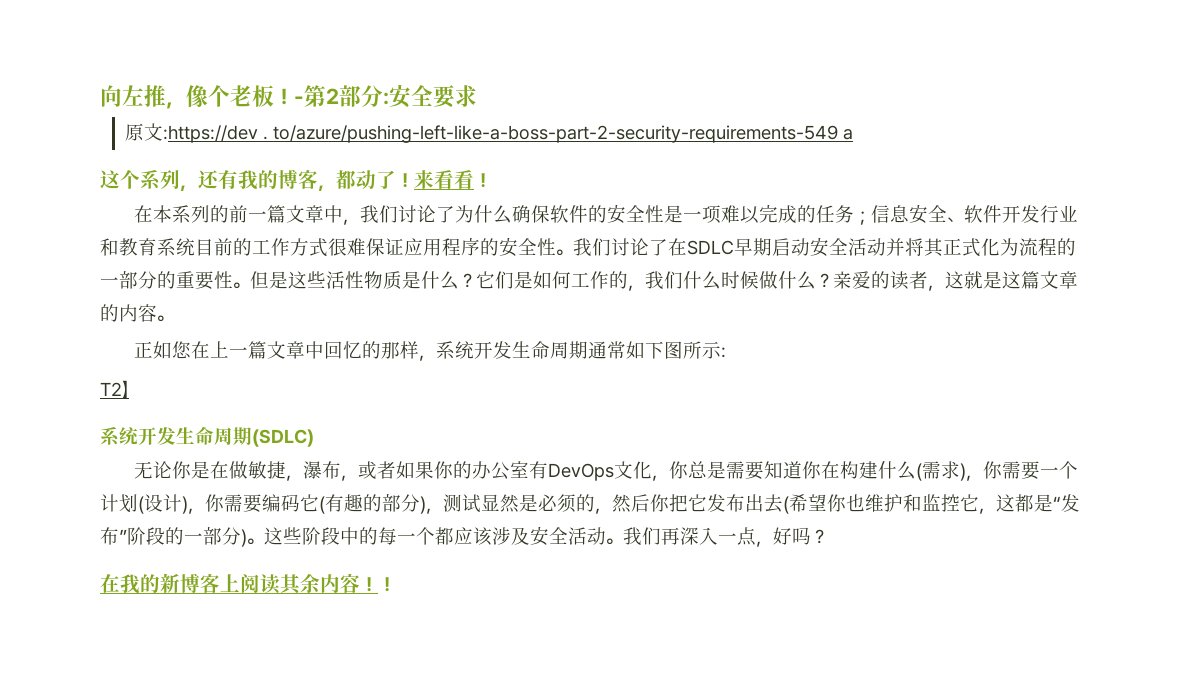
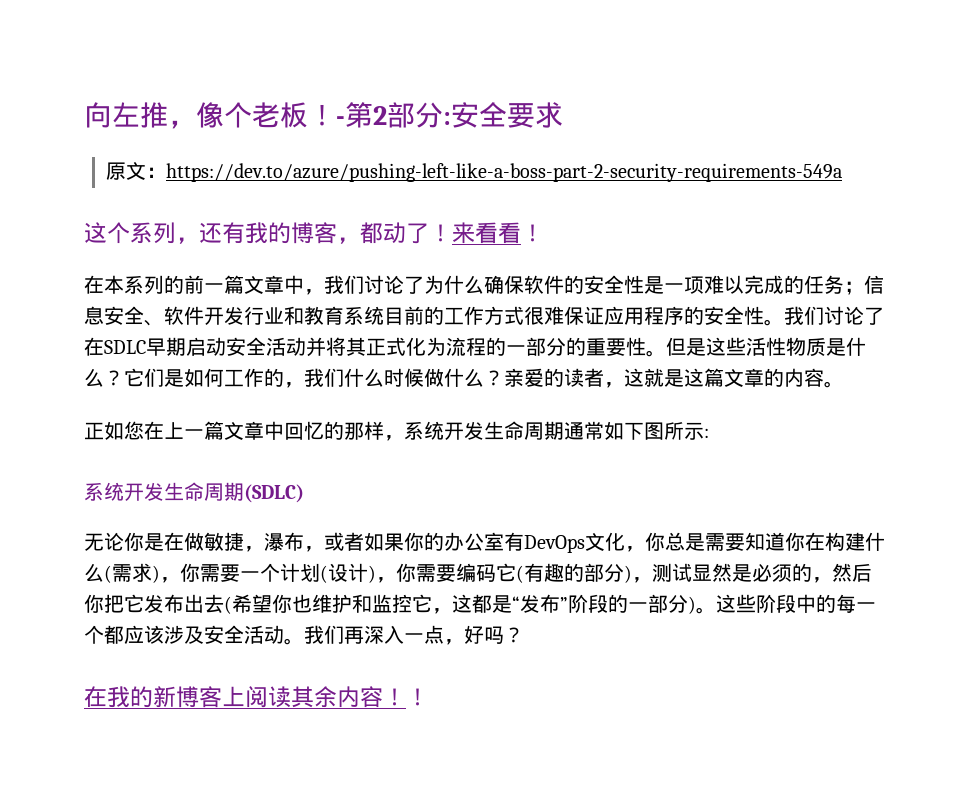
- 原文:https://dev . to/azure/pushing-left-like-a-boss-part-2-security-requirements-549 a
+ 原文：https://dev.to/azure/pushing-left-like-a-boss-part-2-security-requirements-549a
- T2】

